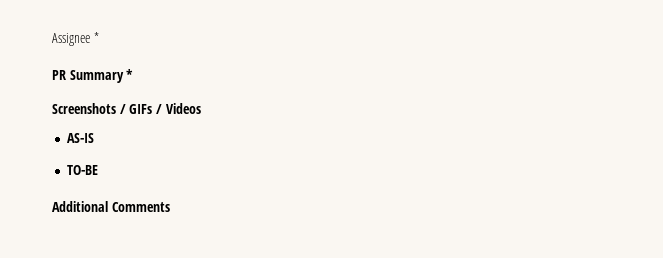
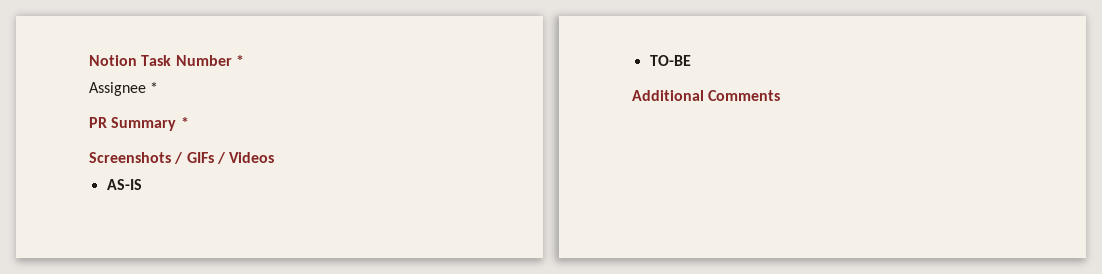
+ Notion Task Number *

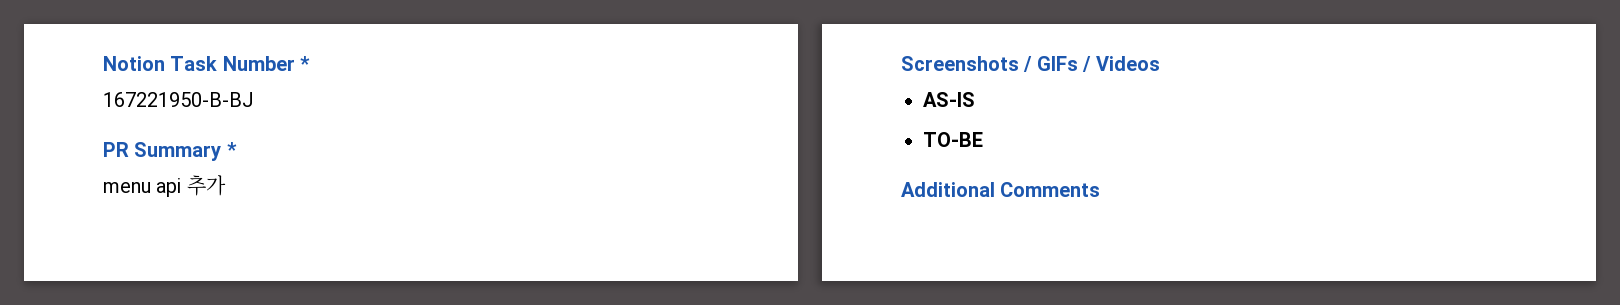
- Assignee *
+ 167221950-B-BJ
+ menu api 추가

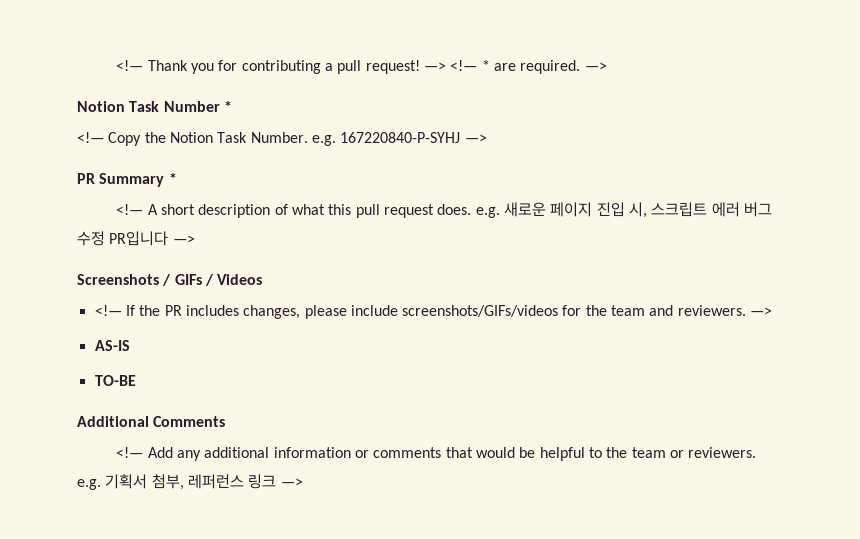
+ <!— Thank you for contributing a pull request! —> <!— * are required. —>
  Notion Task Number *
- 167221950-B-BJ
+ <!— Copy the Notion Task Number. e.g. 167220840-P-SYHJ —>
  PR Summary *
- menu api 추가
+ <!— A short description of what this pull request does. e.g. 새로운 페이지 진입 시, 스크립트 에러 버그 수정 PR입니다 —>
+ <!— If the PR includes changes, please include screenshots/GIFs/videos for the team and reviewers. —>
  AS-IS
  TO-BE
  Additional Comments
+ <!— Add any additional information or comments that would be helpful to the team or reviewers. e.g. 기획서 첨부, 레퍼런스 링크 —>

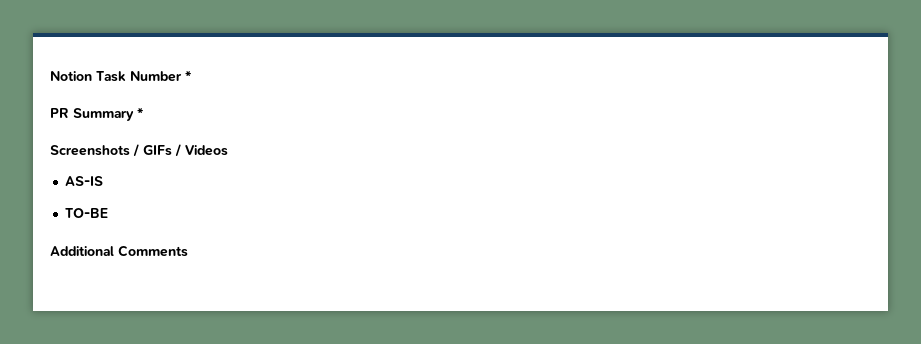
- <!— Thank you for contributing a pull request! —> <!— * are required. —>
  Notion Task Number *
- <!— Copy the Notion Task Number. e.g. 167220840-P-SYHJ —>
  PR Summary *
- <!— A short description of what this pull request does. e.g. 새로운 페이지 진입 시, 스크립트 에러 버그 수정 PR입니다 —>
- <!— If the PR includes changes, please include screenshots/GIFs/videos for the team and reviewers. —>
  AS-IS
  TO-BE
  Additional Comments
- <!— Add any additional information or comments that would be helpful to the team or reviewers. e.g. 기획서 첨부, 레퍼런스 링크 —>

